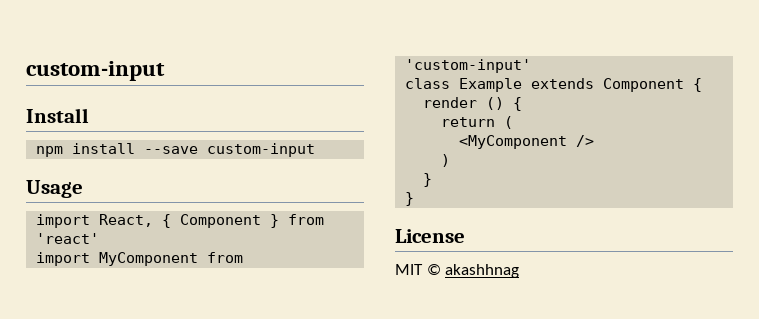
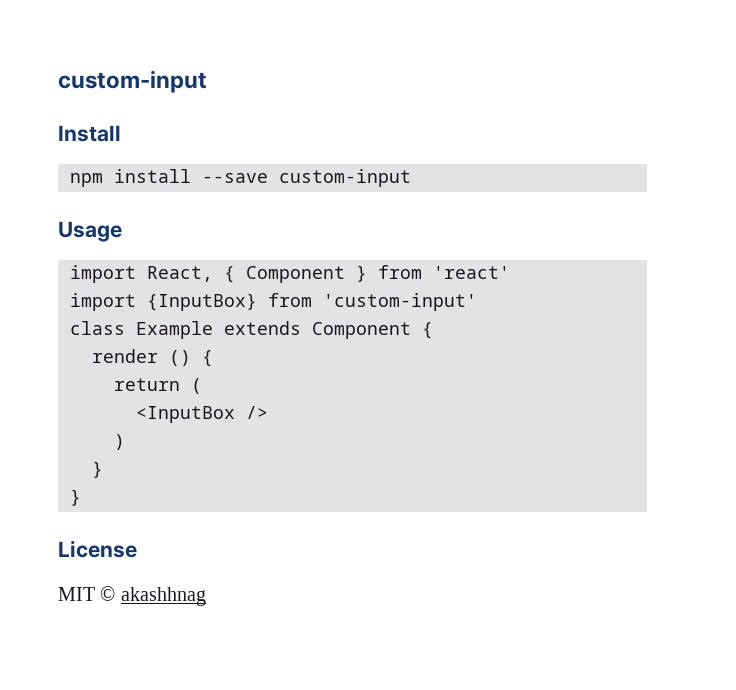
- import MyComponent from 'custom-input'
+ import {InputBox} from 'custom-input'
- <MyComponent />
+ <InputBox />

